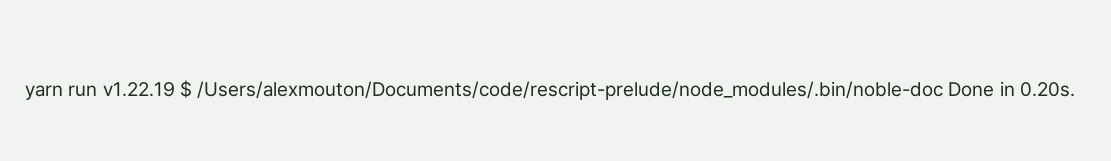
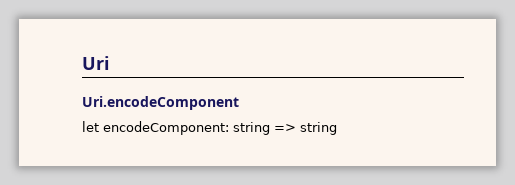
- yarn run v1.22.19 $ /Users/alexmouton/Documents/code/rescript-prelude/node_modules/.bin/noble-doc Done in 0.20s.
+ Uri
+ Uri.encodeComponent
+ let encodeComponent: string => string

